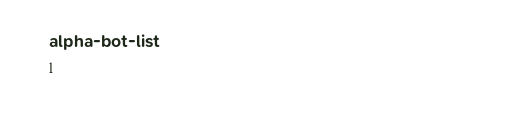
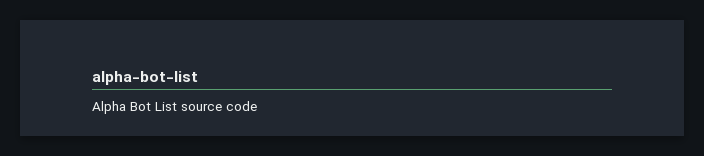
- l
+ Alpha Bot List source code

